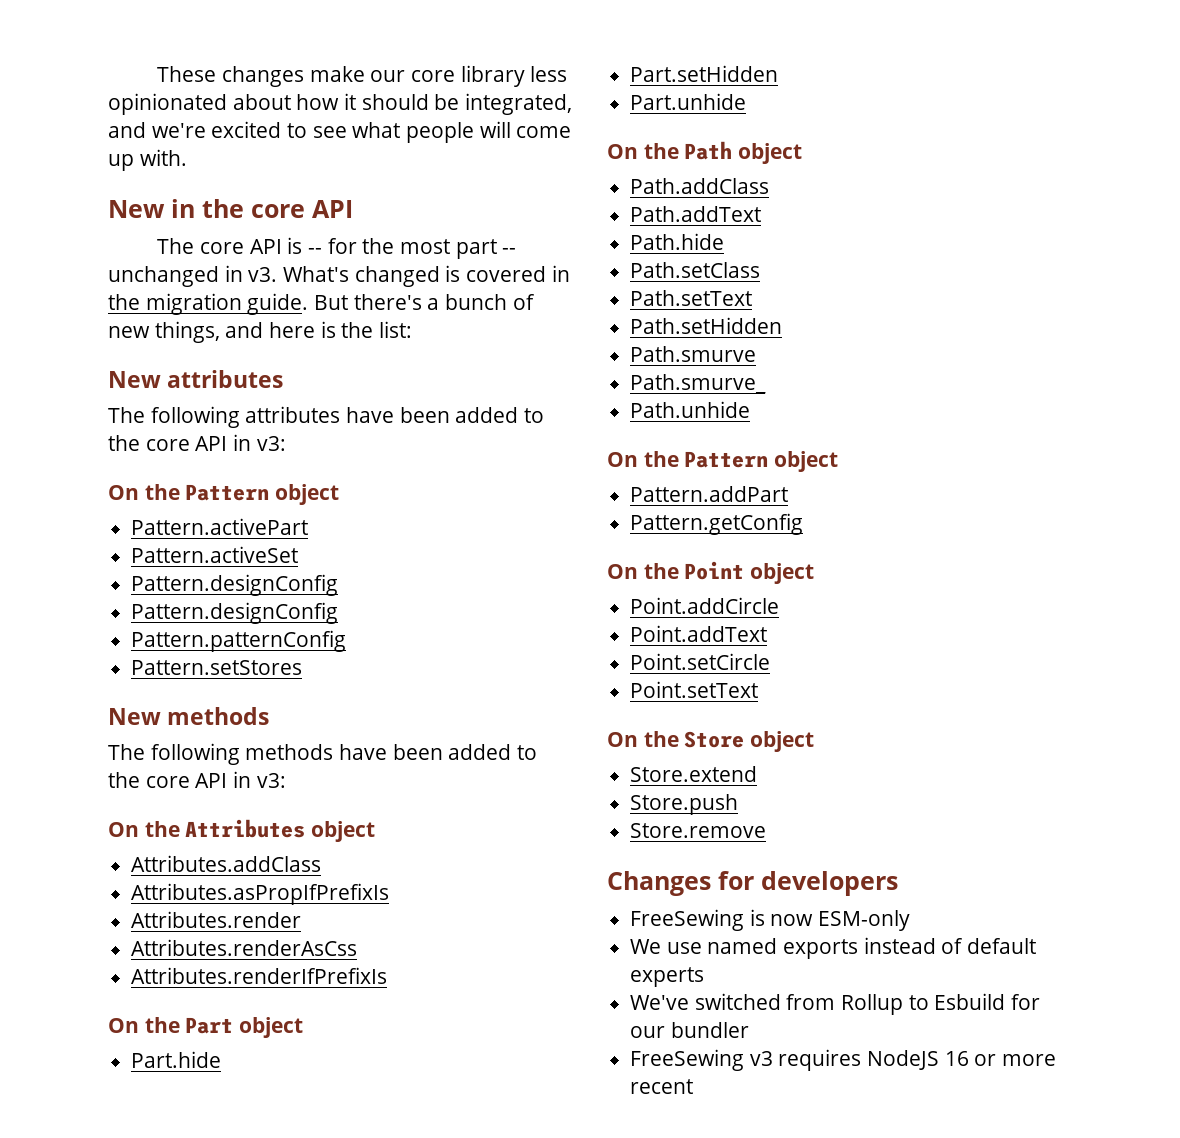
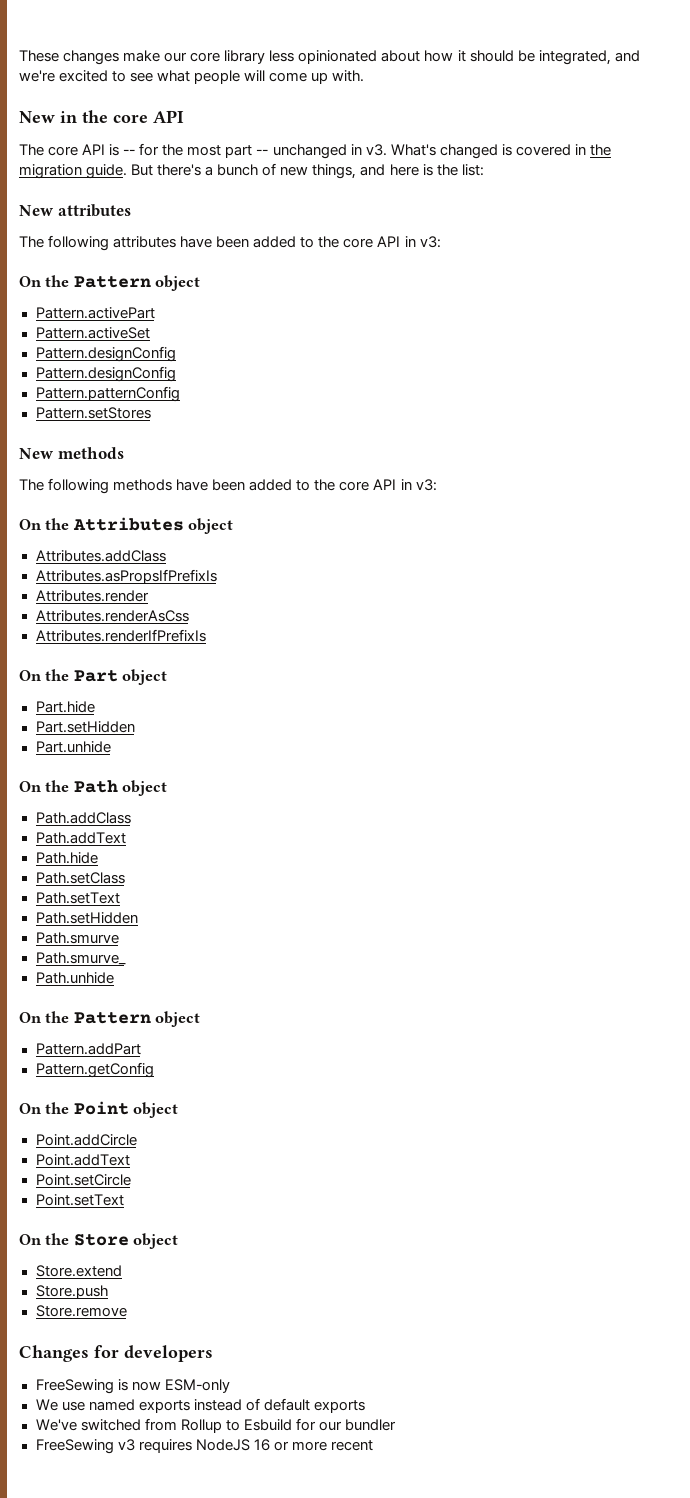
- Attributes.asPropIfPrefixIs
+ Attributes.asPropsIfPrefixIs
- We use named exports instead of default experts
+ We use named exports instead of default exports

